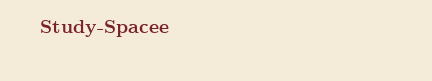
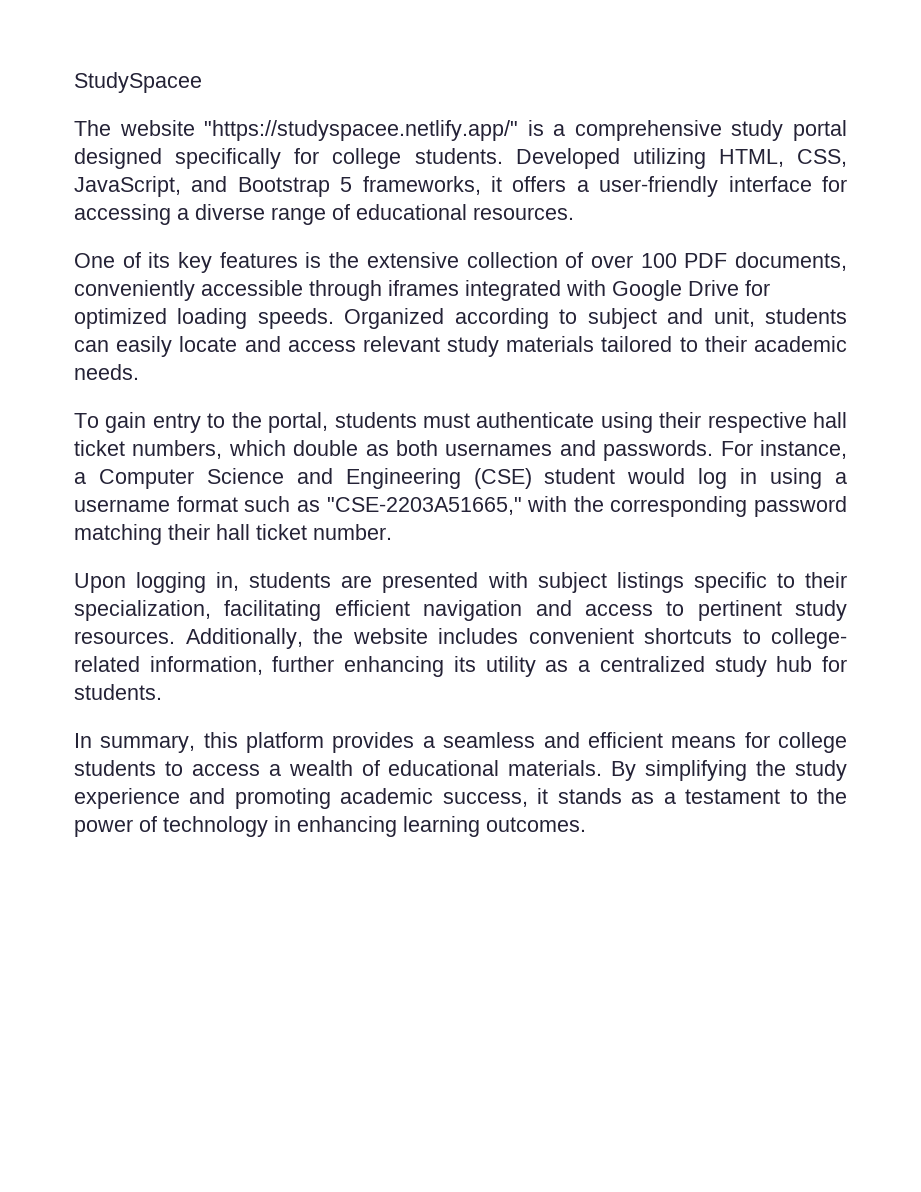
- Study-Spacee
+ StudySpacee
+ The website "https://studyspacee.netlify.app/" is a comprehensive study portal designed specifically for college students. Developed utilizing HTML, CSS, JavaScript, and Bootstrap 5 frameworks, it offers a user-friendly interface for accessing a diverse range of educational resources.
+ One of its key features is the extensive collection of over 100 PDF documents, conveniently accessible through iframes integrated with Google Drive for optimized loading speeds. Organized according to subject and unit, students can easily locate and access relevant study materials tailored to their academic needs.
+ To gain entry to the portal, students must authenticate using their respective hall ticket numbers, which double as both usernames and passwords. For instance, a Computer Science and Engineering (CSE) student would log in using a username format such as "CSE-2203A51665," with the corresponding password matching their hall ticket number.
+ Upon logging in, students are presented with subject listings specific to their specialization, facilitating efficient navigation and access to pertinent study resources. Additionally, the website includes convenient shortcuts to college- related information, further enhancing its utility as a centralized study hub for students.
+ In summary, this platform provides a seamless and efficient means for college students to access a wealth of educational materials. By simplifying the study experience and promoting academic success, it stands as a testament to the power of technology in enhancing learning outcomes.

